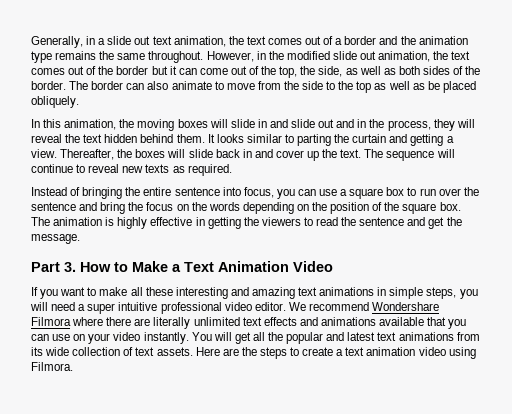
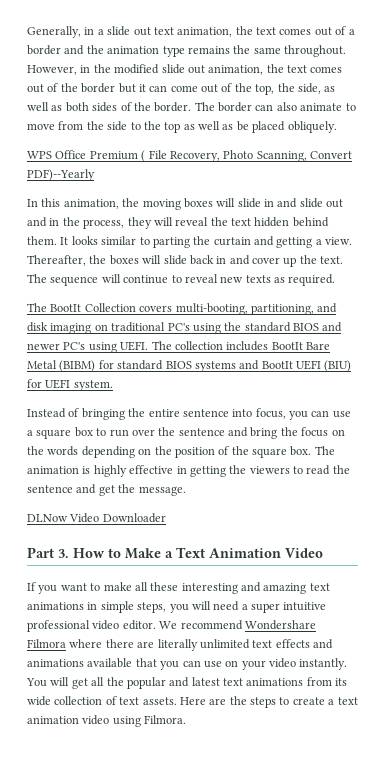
+ WPS Office Premium ( File Recovery, Photo Scanning, Convert PDF)--Yearly
+ The BootIt Collection covers multi-booting, partitioning, and disk imaging on traditional PC's using the standard BIOS and newer PC's using UEFI. The collection includes BootIt Bare Metal (BIBM) for standard BIOS systems and BootIt UEFI (BIU) for UEFI system.
+ DLNow Video Downloader

